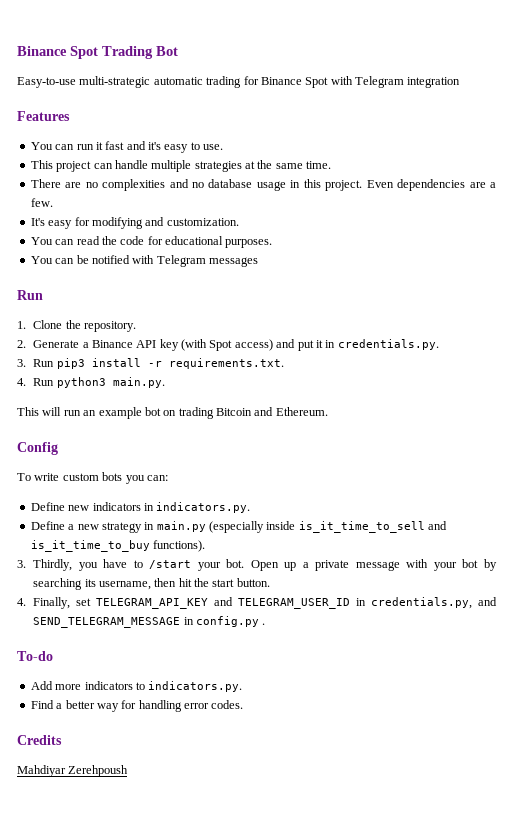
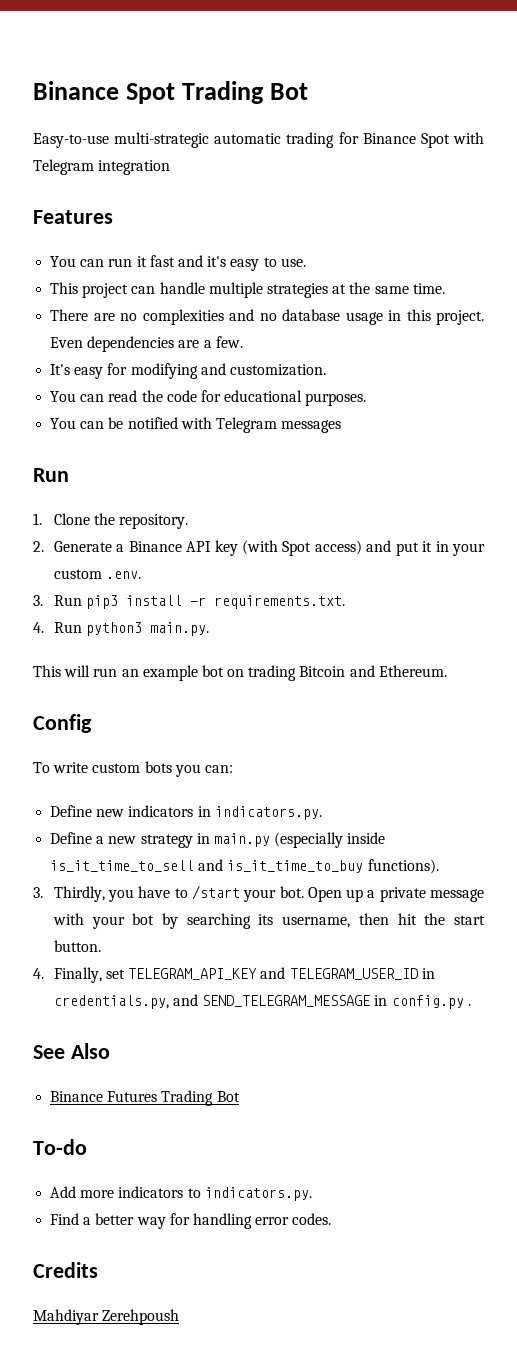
- 2. Generate a Binance API key (with Spot access) and put it in credentials.py.
+ 2. Generate a Binance API key (with Spot access) and put it in your custom .env.
+ See Also
+ Binance Futures Trading Bot

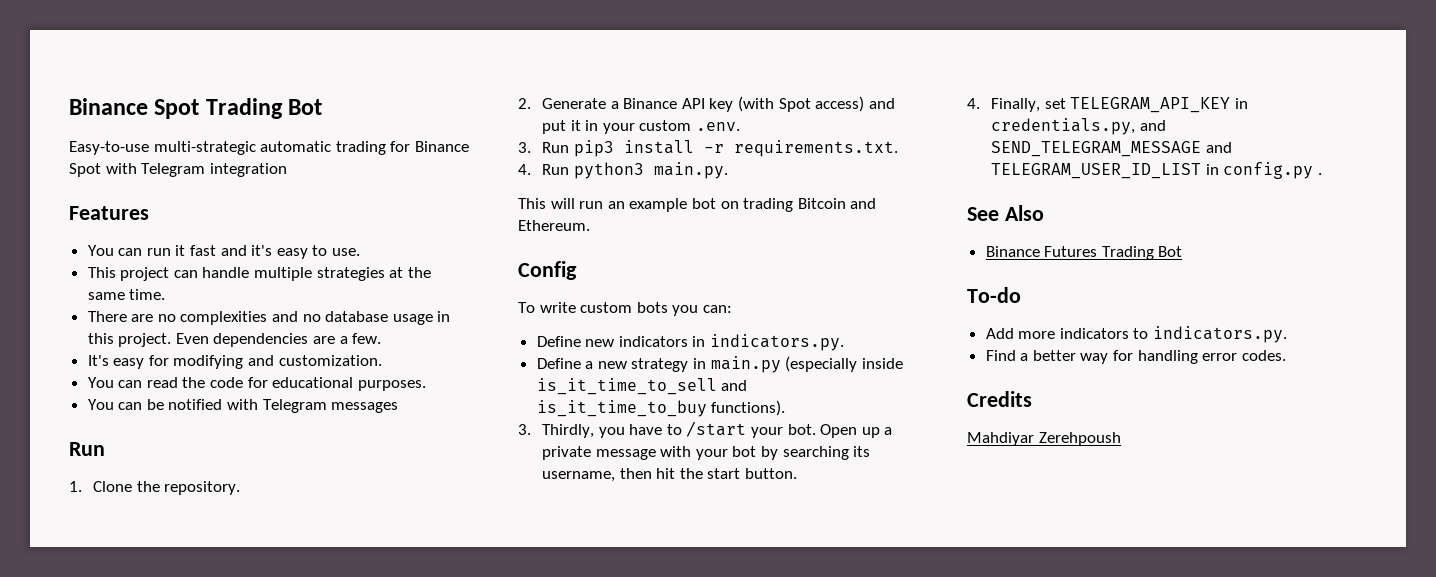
- 4. Finally, set TELEGRAM_API_KEY and TELEGRAM_USER_ID in credentials.py, and SEND_TELEGRAM_MESSAGE in config.py .
+ 4. Finally, set TELEGRAM_API_KEY in credentials.py, and SEND_TELEGRAM_MESSAGE and TELEGRAM_USER_ID_LIST in config.py .

